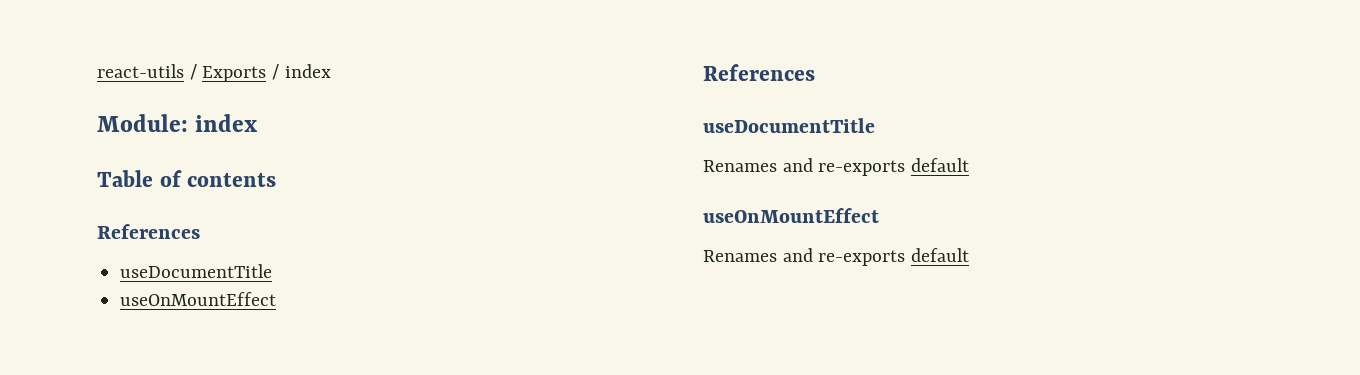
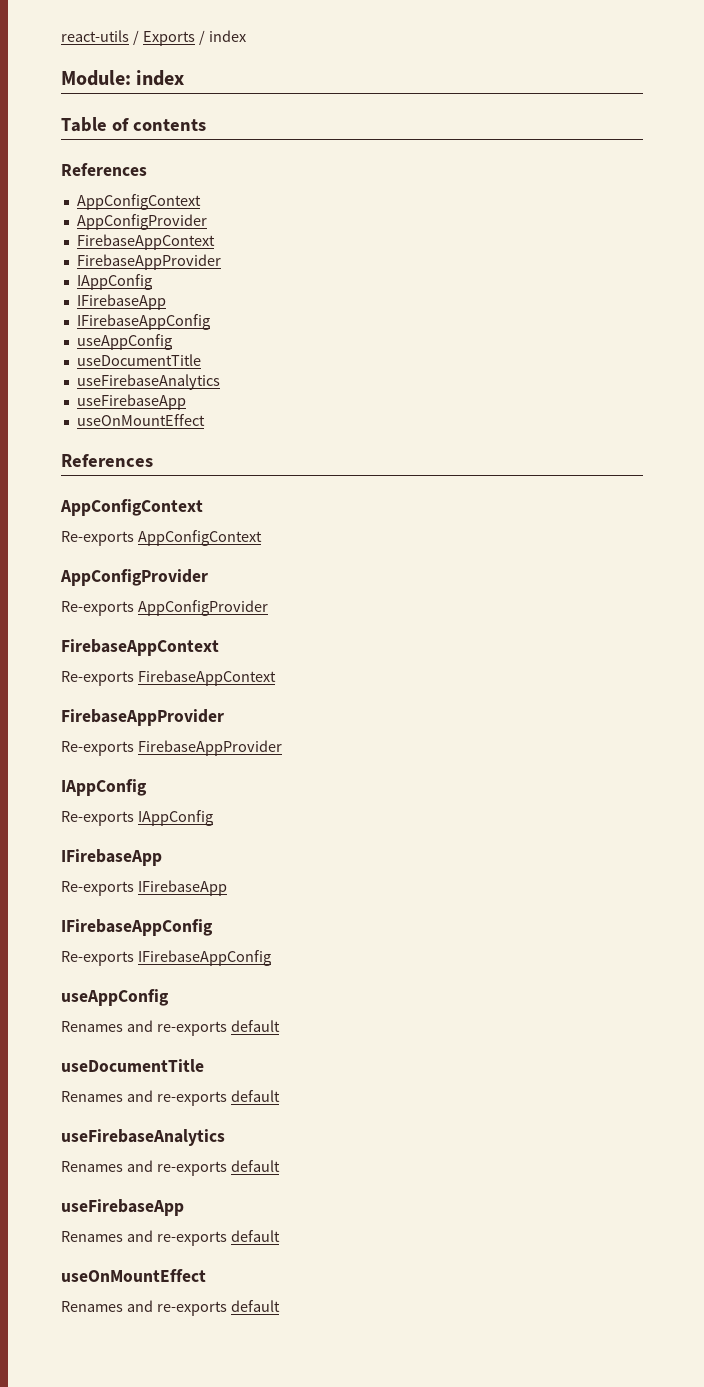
  Table of contents
  References
+ AppConfigContext
+ AppConfigProvider
+ FirebaseAppContext
+ FirebaseAppProvider
+ IAppConfig
+ IFirebaseApp
+ IFirebaseAppConfig
+ useAppConfig
  useDocumentTitle
+ useFirebaseAnalytics
+ useFirebaseApp
  useOnMountEffect
  References
+ AppConfigContext
+ Re-exports AppConfigContext
+ AppConfigProvider
+ Re-exports AppConfigProvider
+ FirebaseAppContext
+ Re-exports FirebaseAppContext
+ FirebaseAppProvider
+ Re-exports FirebaseAppProvider
+ IAppConfig
+ Re-exports IAppConfig
+ IFirebaseApp
+ Re-exports IFirebaseApp
+ IFirebaseAppConfig
+ Re-exports IFirebaseAppConfig
+ useAppConfig
+ Renames and re-exports default
  useDocumentTitle
+ Renames and re-exports default
+ useFirebaseAnalytics
+ Renames and re-exports default
+ useFirebaseApp

